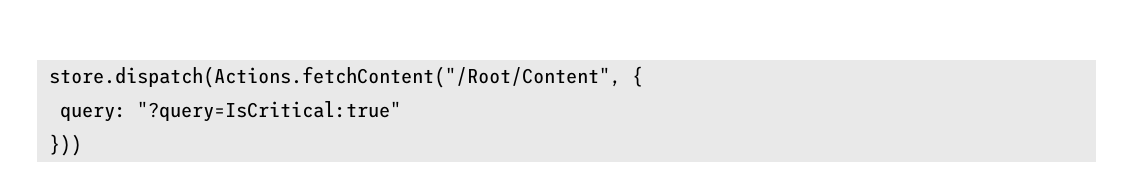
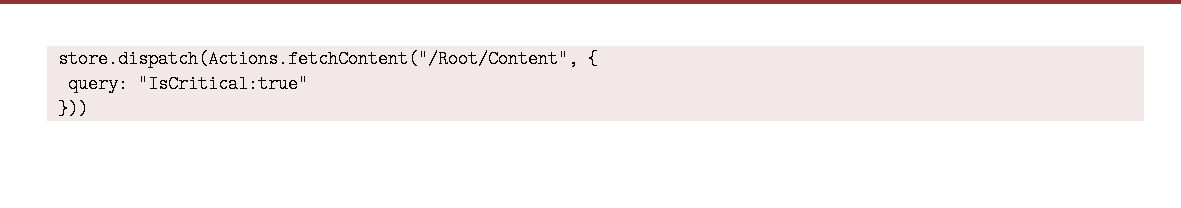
- query: "?query=IsCritical:true"
+ query: "IsCritical:true"

